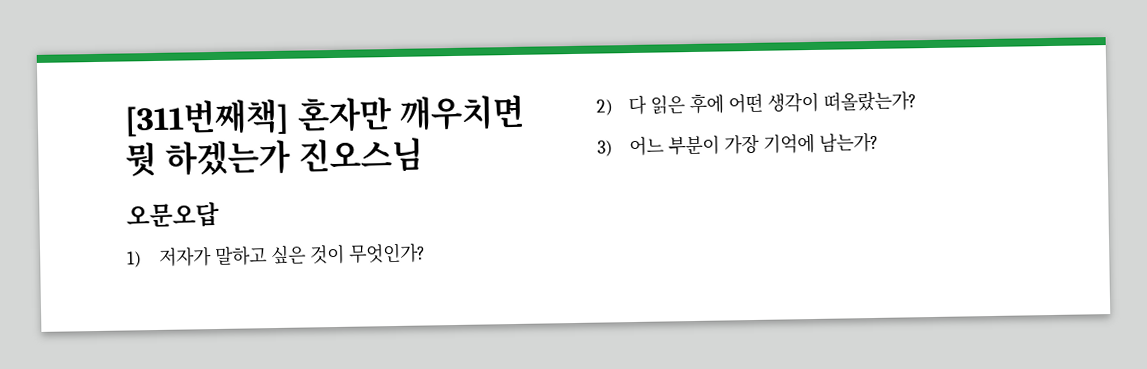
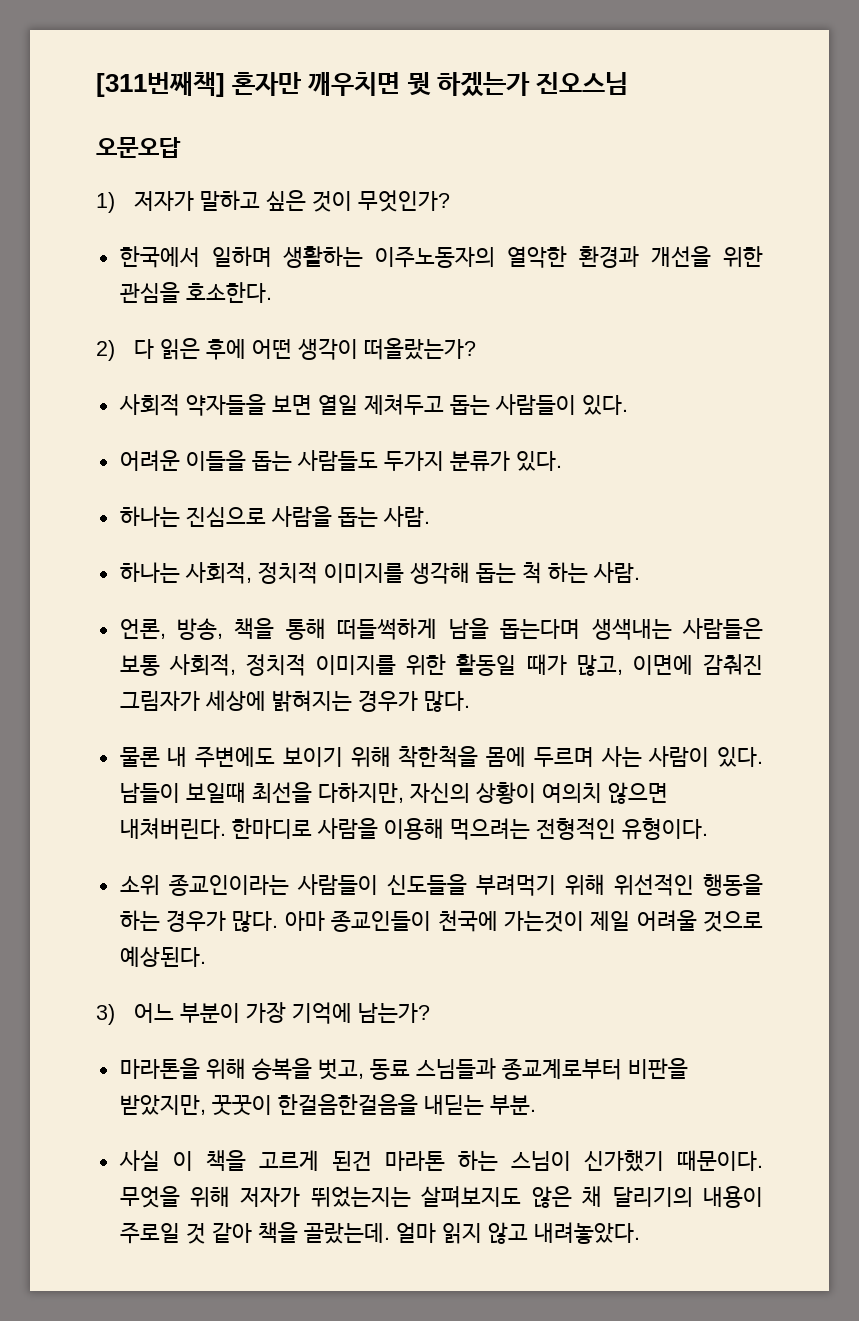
+ 한국에서 일하며 생활하는 이주노동자의 열악한 환경과 개선을 위한 관심을 호소한다.
+ 사회적 약자들을 보면 열일 제쳐두고 돕는 사람들이 있다.
+ 어려운 이들을 돕는 사람들도 두가지 분류가 있다.
+ 하나는 진심으로 사람을 돕는 사람.
+ 하나는 사회적, 정치적 이미지를 생각해 돕는 척 하는 사람.
+ 언론, 방송, 책을 통해 떠들썩하게 남을 돕는다며 생색내는 사람들은 보통 사회적, 정치적 이미지를 위한 활동일 때가 많고, 이면에 감춰진 그림자가 세상에 밝혀지는 경우가 많다.
+ 물론 내 주변에도 보이기 위해 착한척을 몸에 두르며 사는 사람이 있다. 남들이 보일때 최선을 다하지만, 자신의 상황이 여의치 않으면 내쳐버린다. 한마디로 사람을 이용해 먹으려는 전형적인 유형이다.
+ 소위 종교인이라는 사람들이 신도들을 부려먹기 위해 위선적인 행동을 하는 경우가 많다. 아마 종교인들이 천국에 가는것이 제일 어려울 것으로 예상된다.
+ 마라톤을 위해 승복을 벗고, 동료 스님들과 종교계로부터 비판을 받았지만, 꿋꿋이 한걸음한걸음을 내딛는 부분.
+ 사실 이 책을 고르게 된건 마라톤 하는 스님이 신가했기 때문이다. 무엇을 위해 저자가 뛰었는지는 살펴보지도 않은 채 달리기의 내용이 주로일 것 같아 책을 골랐는데. 얼마 읽지 않고 내려놓았다.

